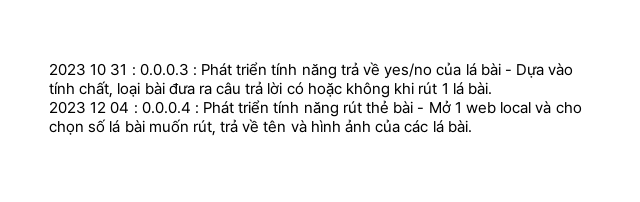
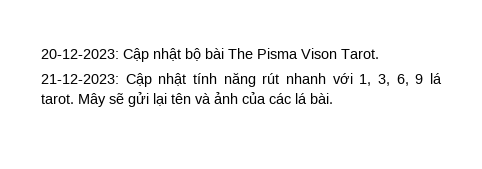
- 2023 10 31 : 0.0.0.3 : Phát triển tính năng trả về yes/no của lá bài - Dựa vào tính chất, loại bài đưa ra câu trả lời có hoặc không khi rút 1 lá bài.
- 2023 12 04 : 0.0.0.4 : Phát triển tính năng rút thẻ bài - Mở 1 web local và cho chọn số lá bài muốn rút, trả về tên và hình ảnh của các lá bài.
+ 20-12-2023: Cập nhật bộ bài The Pisma Vison Tarot.
+ 21-12-2023: Cập nhật tính năng rút nhanh với 1, 3, 6, 9 lá tarot. Mây sẽ gửi lại tên và ảnh của các lá bài.

